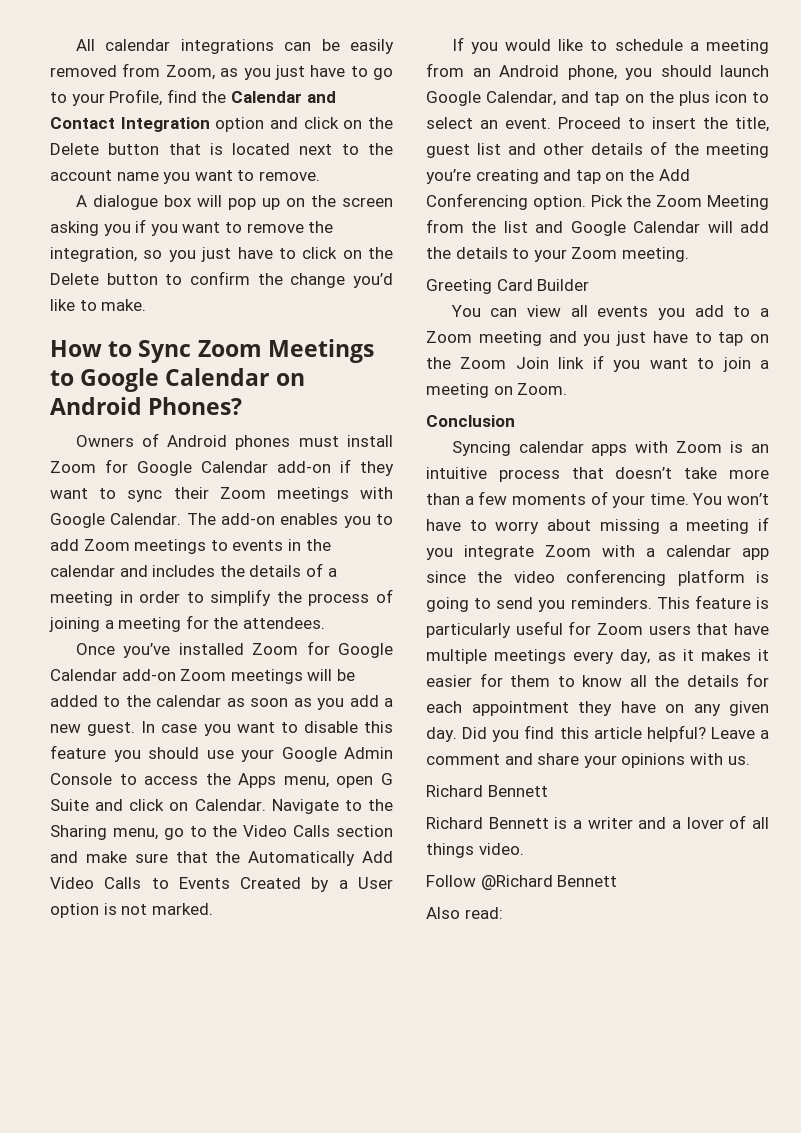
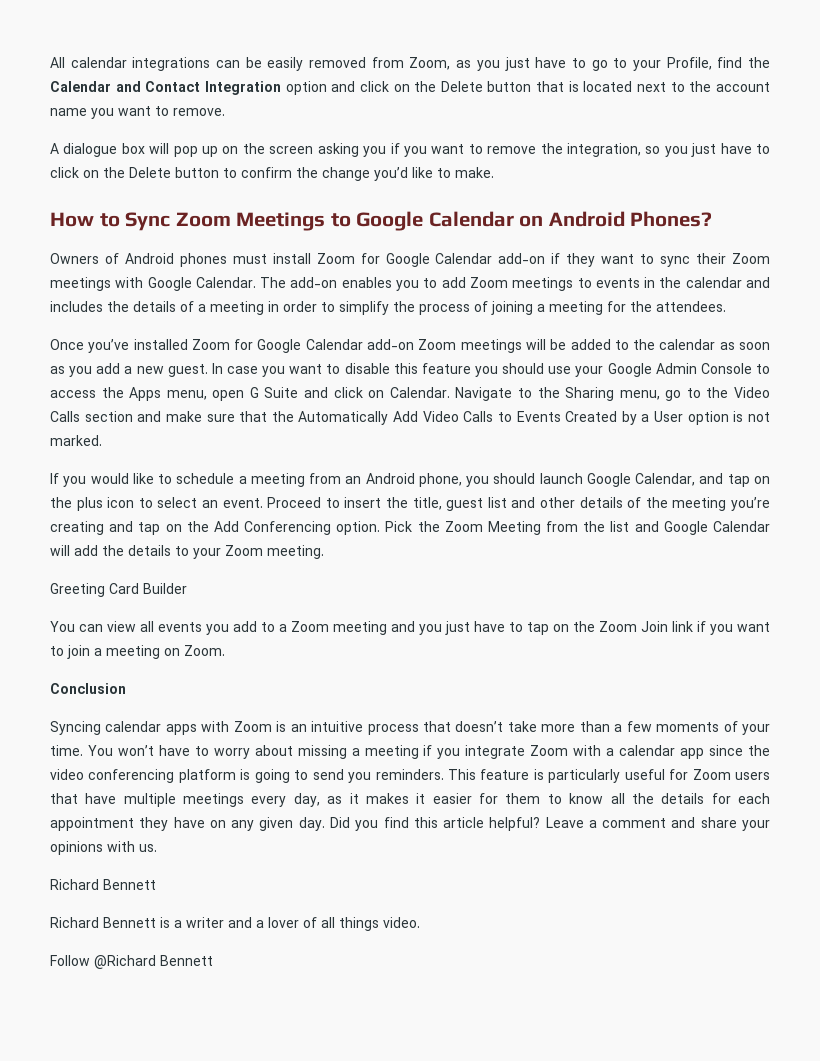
- Also read:

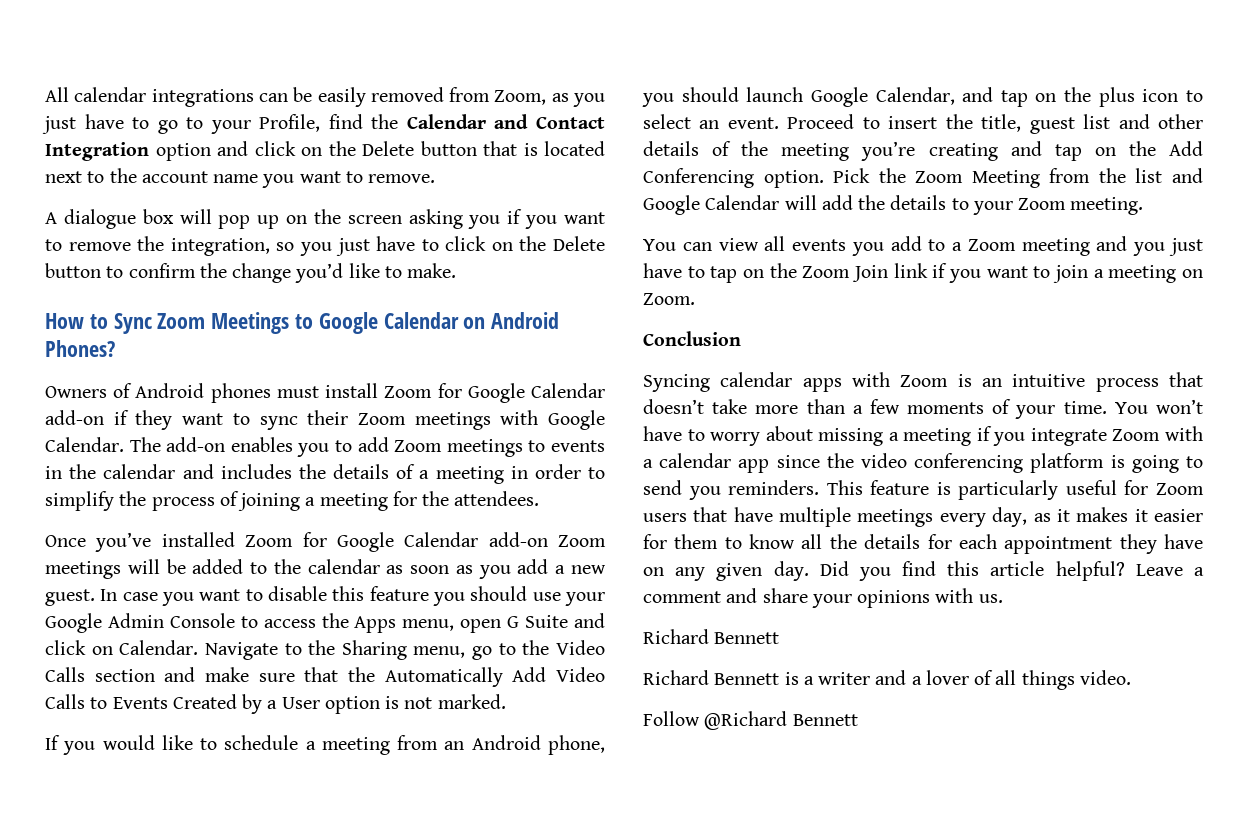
- Greeting Card Builder

